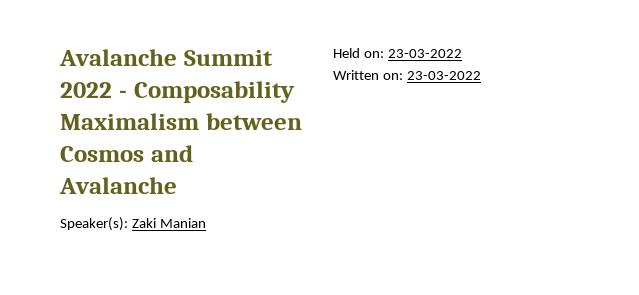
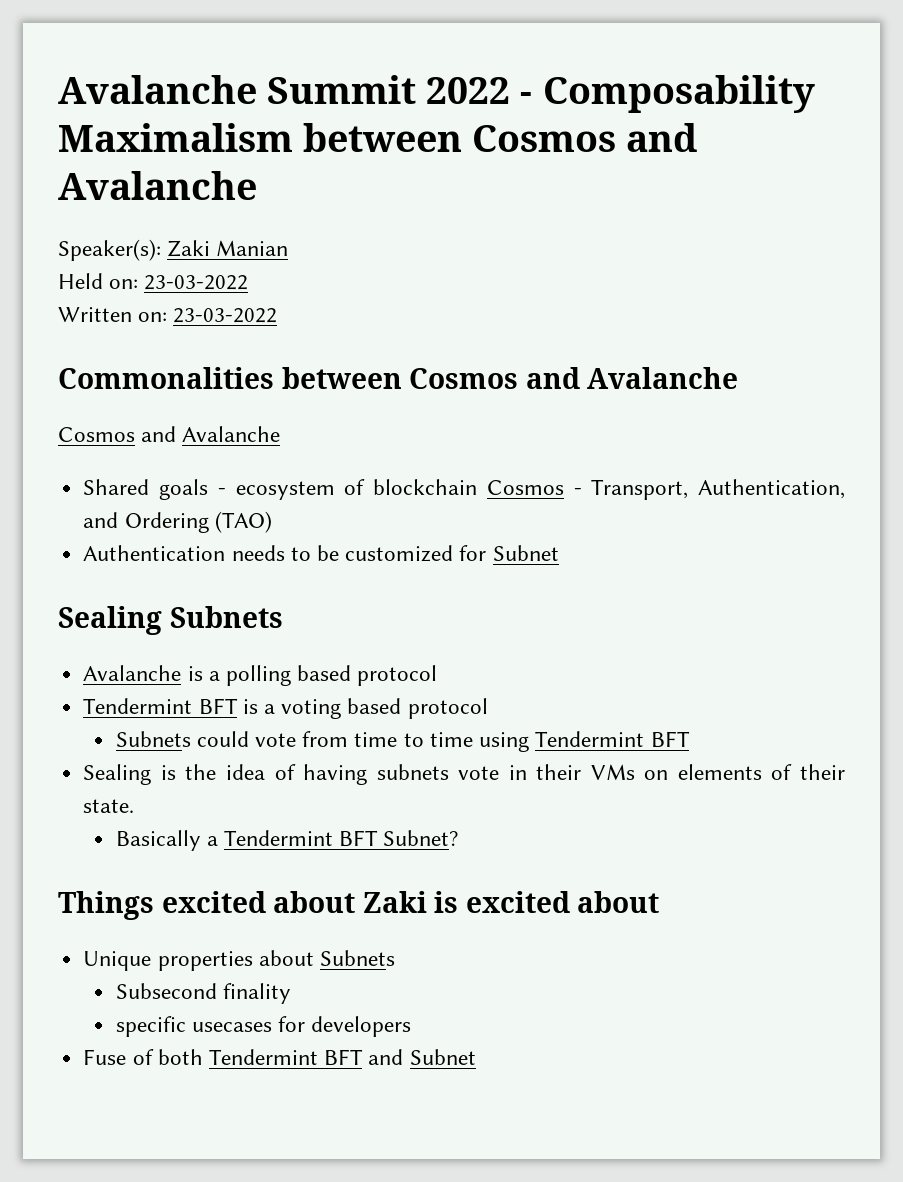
+ Commonalities between Cosmos and Avalanche
+ Cosmos and Avalanche
+ Shared goals - ecosystem of blockchain Cosmos - Transport, Authentication, and Ordering (TAO)
+ Authentication needs to be customized for Subnet
+ Sealing Subnets
+ Avalanche is a polling based protocol
+ Tendermint BFT is a voting based protocol
+ Subnets could vote from time to time using Tendermint BFT
+ Sealing is the idea of having subnets vote in their VMs on elements of their state.
+ Basically a Tendermint BFT Subnet?
+ Things excited about Zaki is excited about
+ Unique properties about Subnets
+ Subsecond finality
+ specific usecases for developers
+ Fuse of both Tendermint BFT and Subnet

